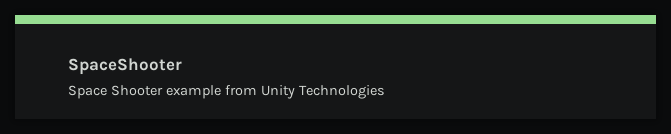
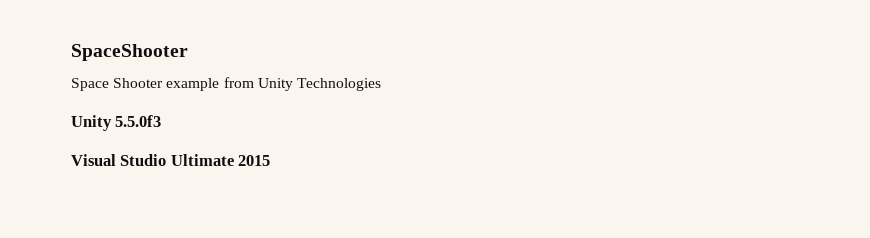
+ Unity 5.5.0f3
+ Visual Studio Ultimate 2015

